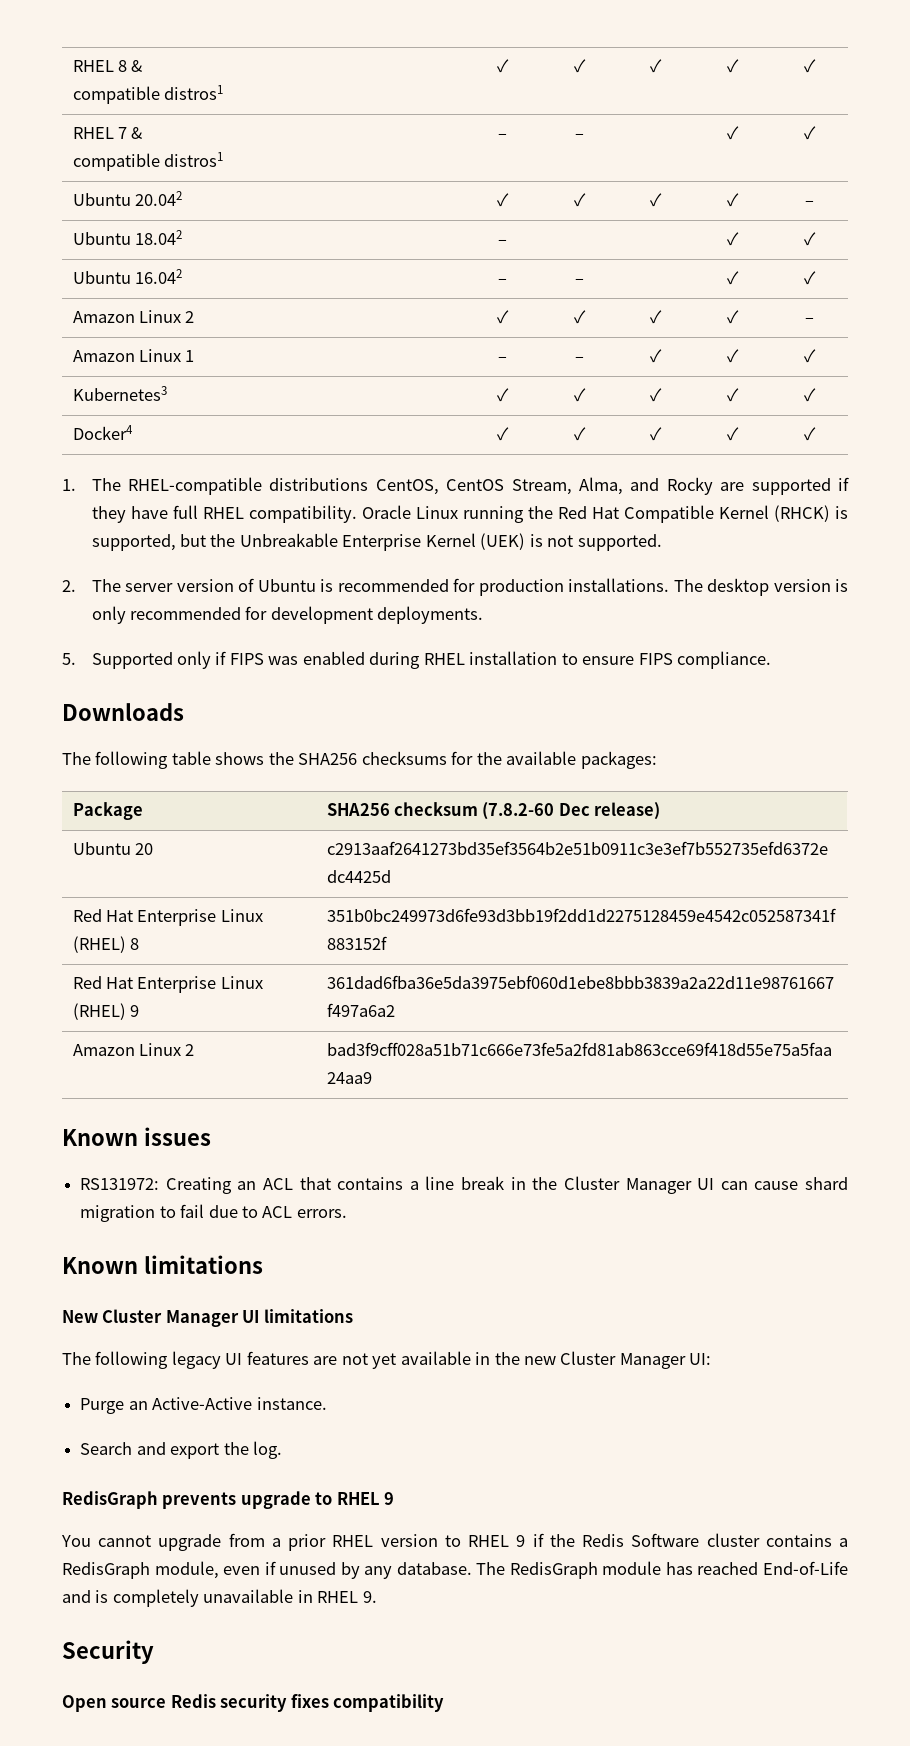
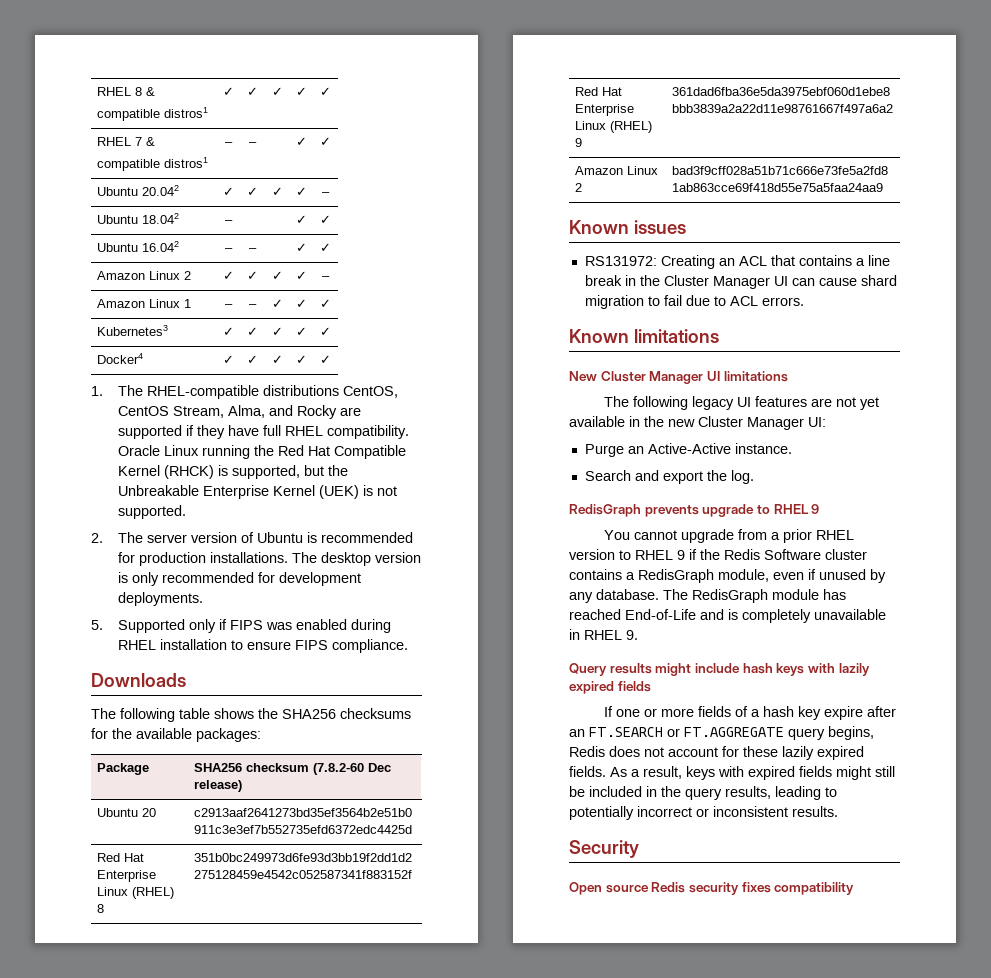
+ Query results might include hash keys with lazily expired fields
+ If one or more fields of a hash key expire after an FT.SEARCH or FT.AGGREGATE query begins, Redis does not account for these lazily expired fields. As a result, keys with expired fields might still be included in the query results, leading to potentially incorrect or inconsistent results.

